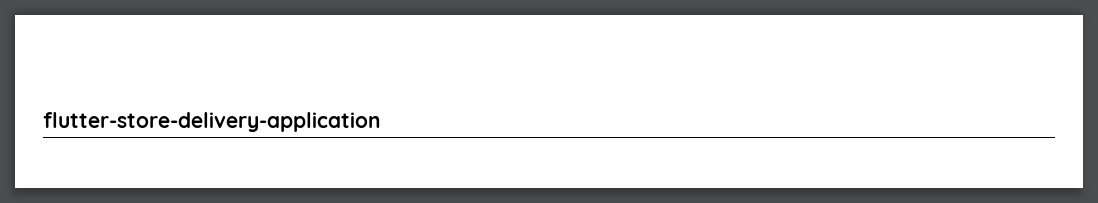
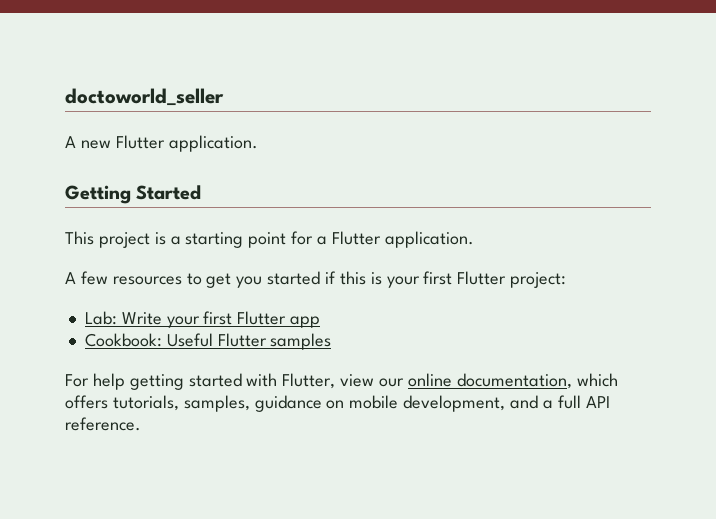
- flutter-store-delivery-application
+ doctoworld_seller
+ A new Flutter application.
+ Getting Started
+ This project is a starting point for a Flutter application.
+ A few resources to get you started if this is your first Flutter project:
+ Lab: Write your first Flutter app
+ Cookbook: Useful Flutter samples
+ For help getting started with Flutter, view our online documentation, which offers tutorials, samples, guidance on mobile development, and a full API reference.

